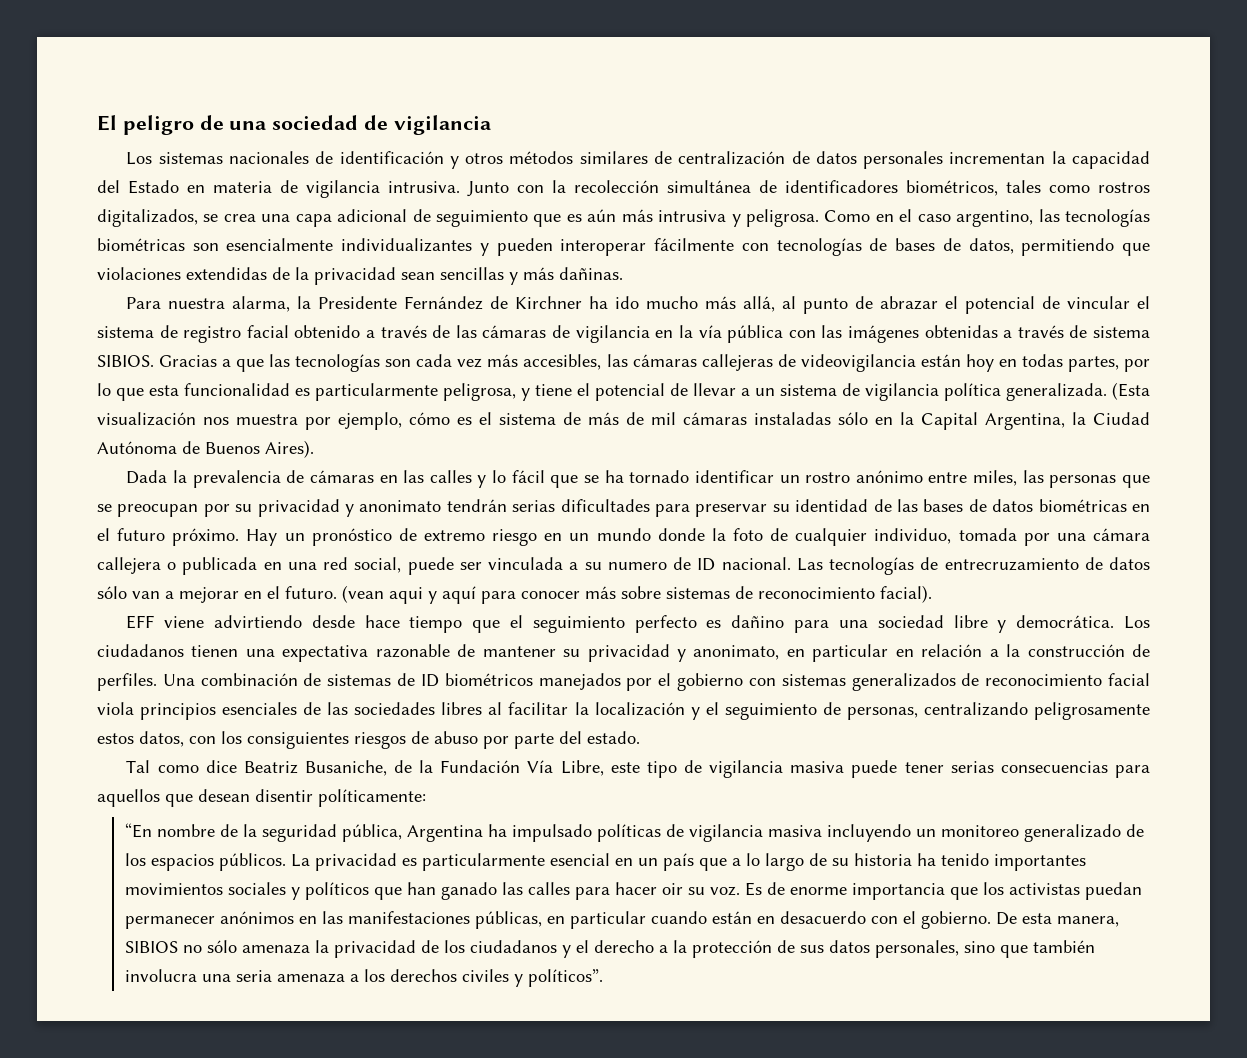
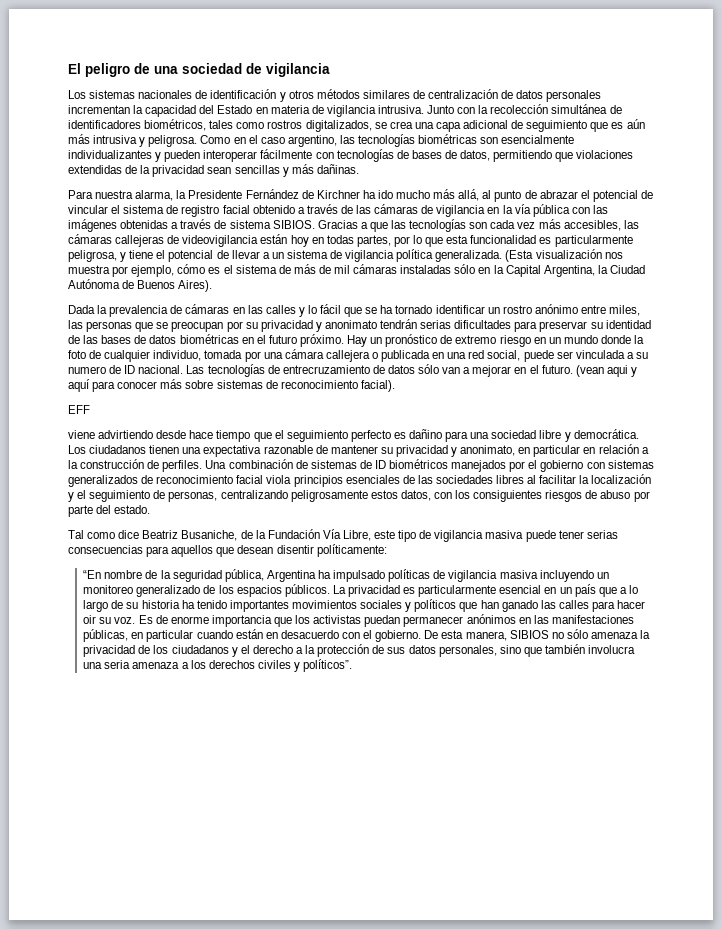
- EFF viene advirtiendo desde hace tiempo que el seguimiento perfecto es dañino para una sociedad libre y democrática.
+ EFF
+ viene advirtiendo desde hace tiempo que el seguimiento perfecto es dañino para una sociedad libre y democrática.

